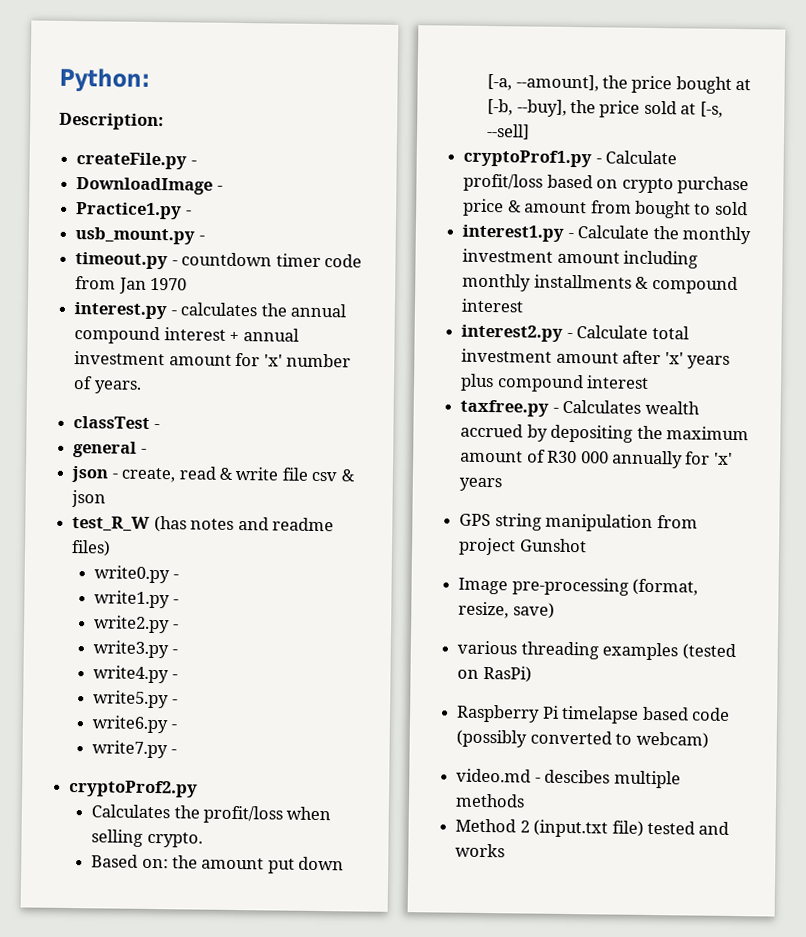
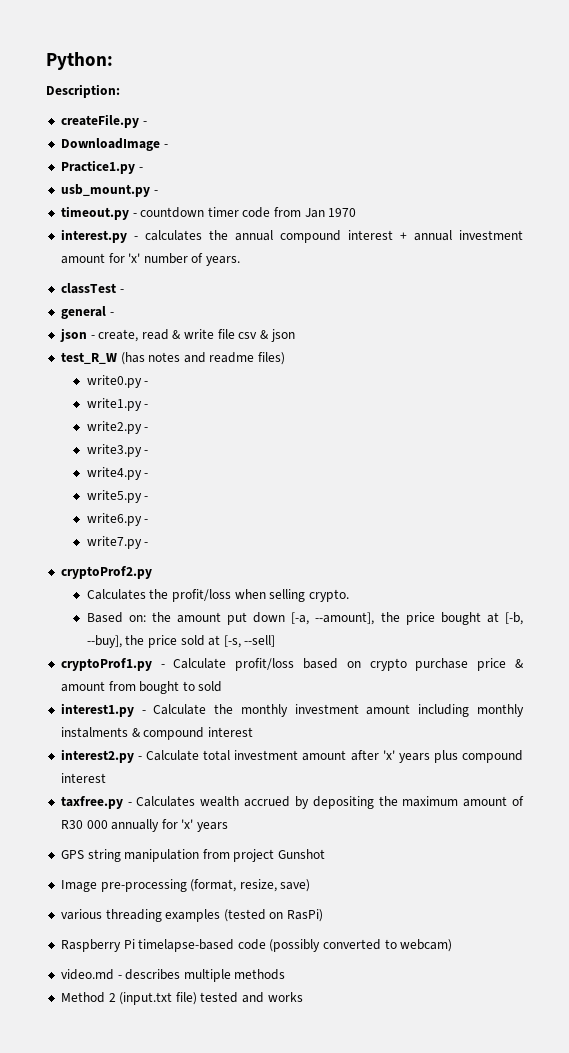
- interest1.py - Calculate the monthly investment amount including monthly installments & compound interest
+ interest1.py - Calculate the monthly investment amount including monthly instalments & compound interest
- Raspberry Pi timelapse based code (possibly converted to webcam)
+ Raspberry Pi timelapse-based code (possibly converted to webcam)
- video.md - descibes multiple methods
+ video.md - describes multiple methods

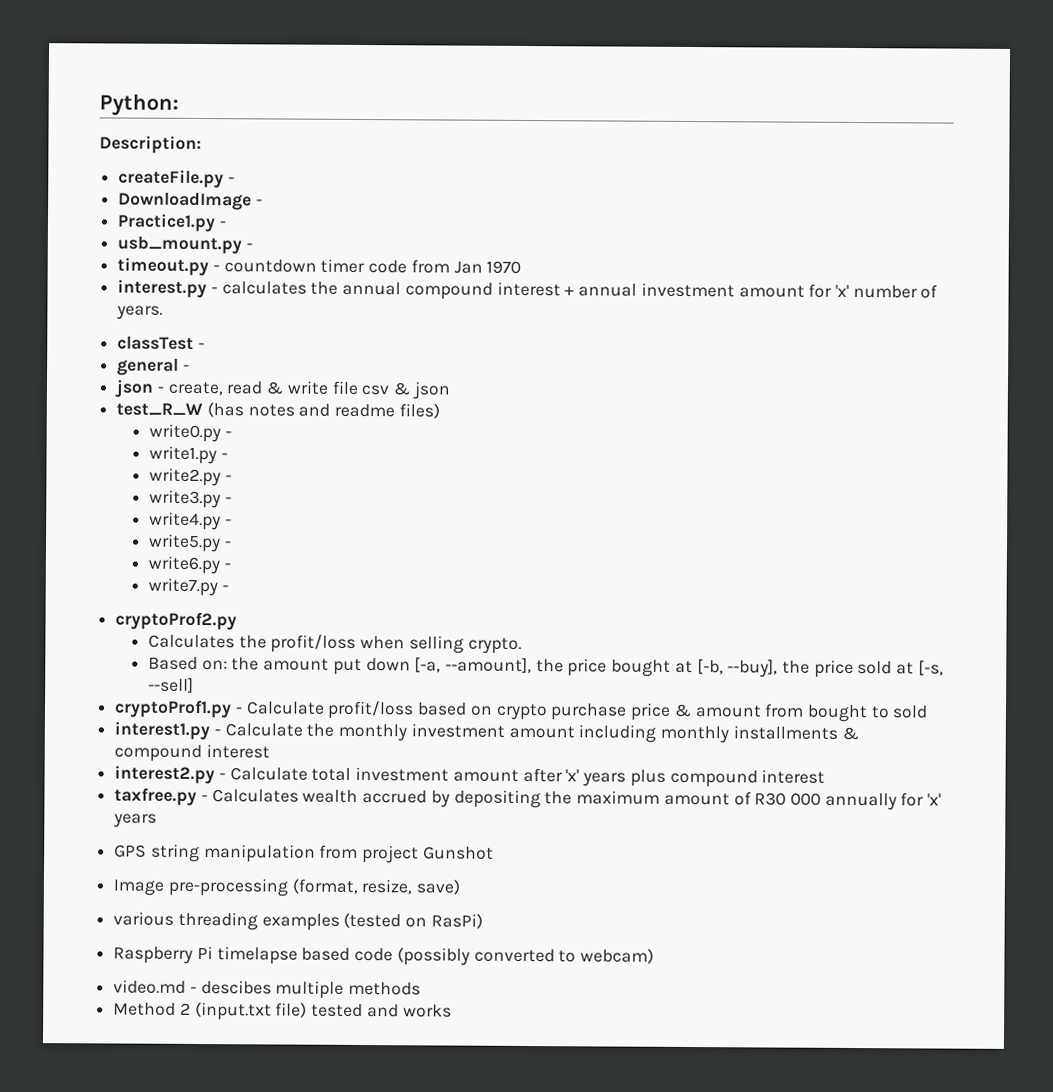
- interest1.py - Calculate the monthly investment amount including monthly instalments & compound interest
+ interest1.py - Calculate the monthly investment amount including monthly installments & compound interest
- Raspberry Pi timelapse-based code (possibly converted to webcam)
+ Raspberry Pi timelapse based code (possibly converted to webcam)
- video.md - describes multiple methods
+ video.md - descibes multiple methods

